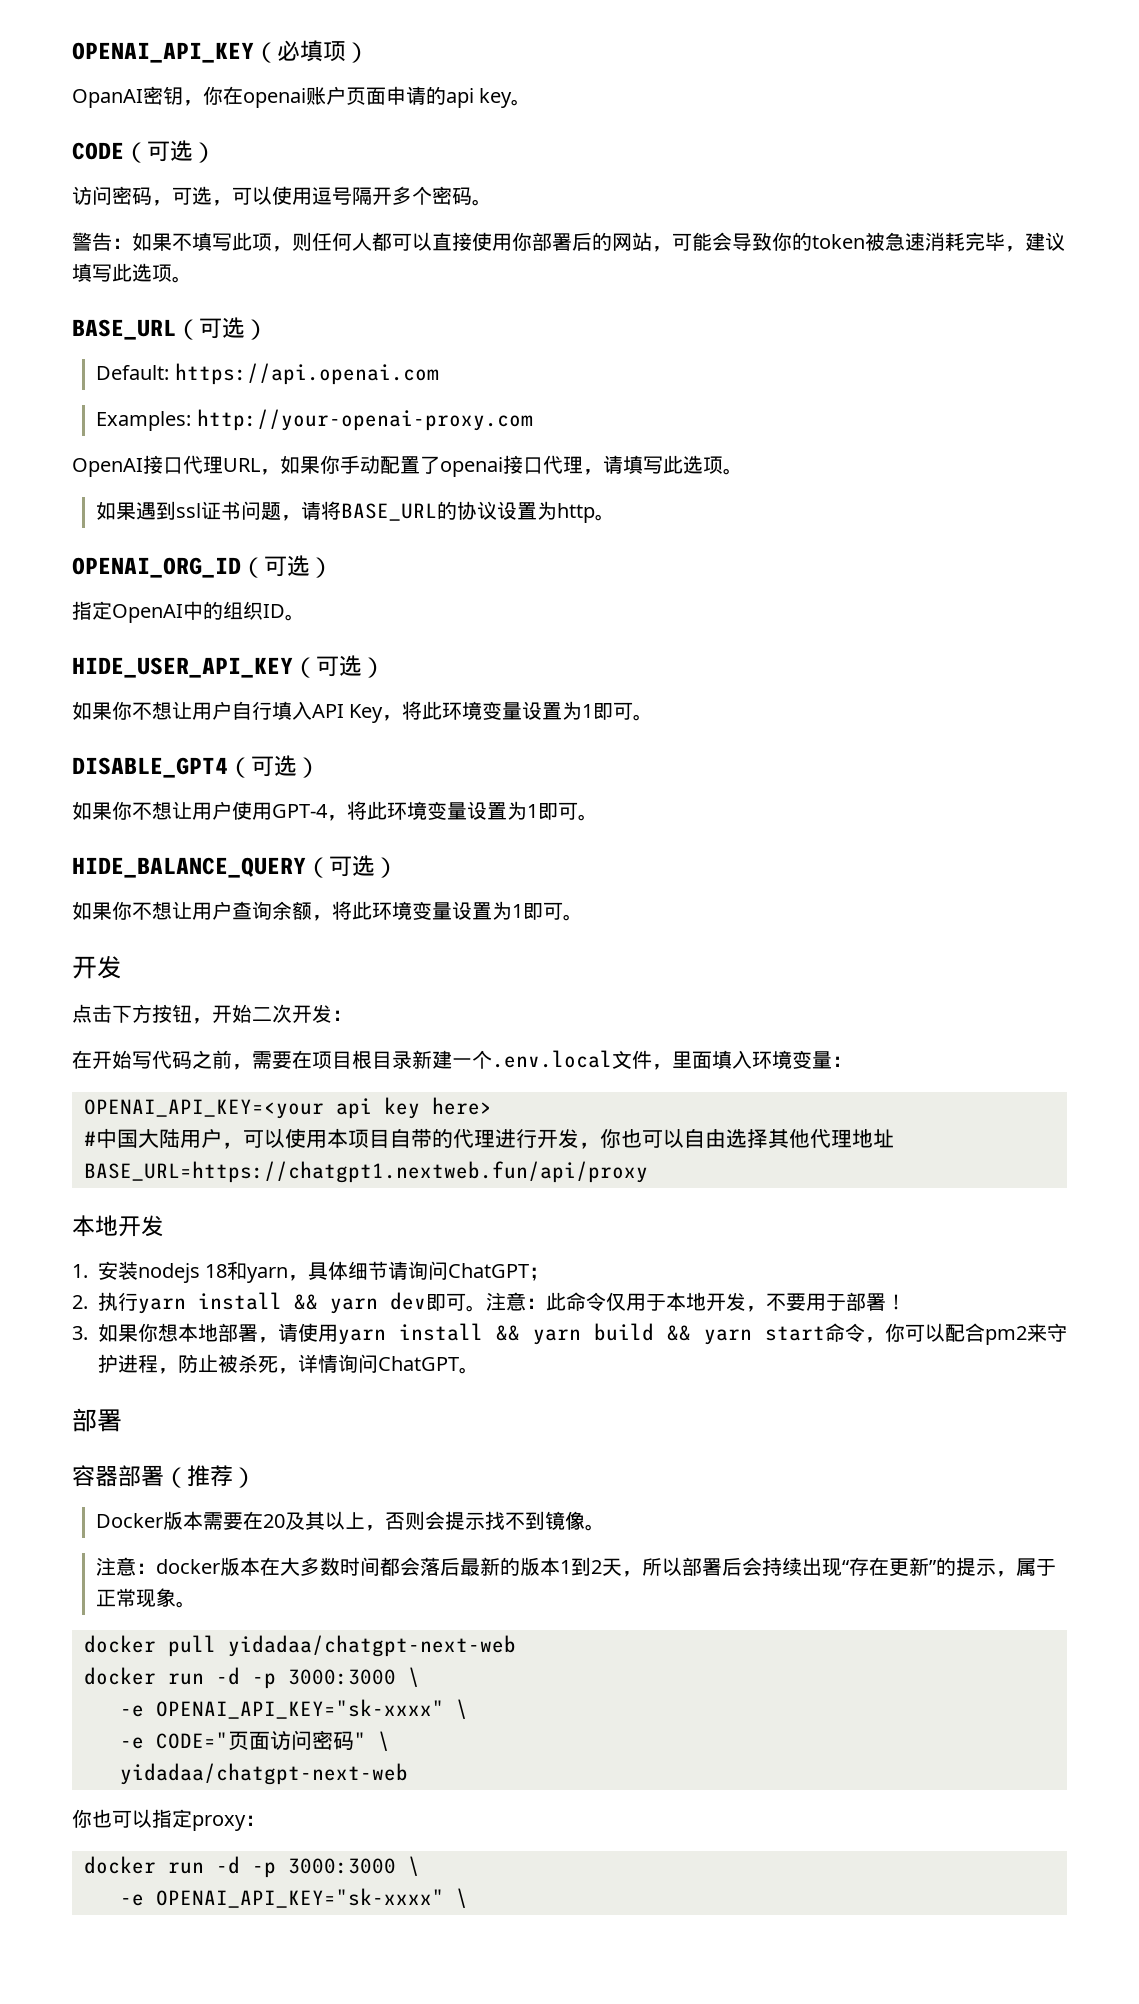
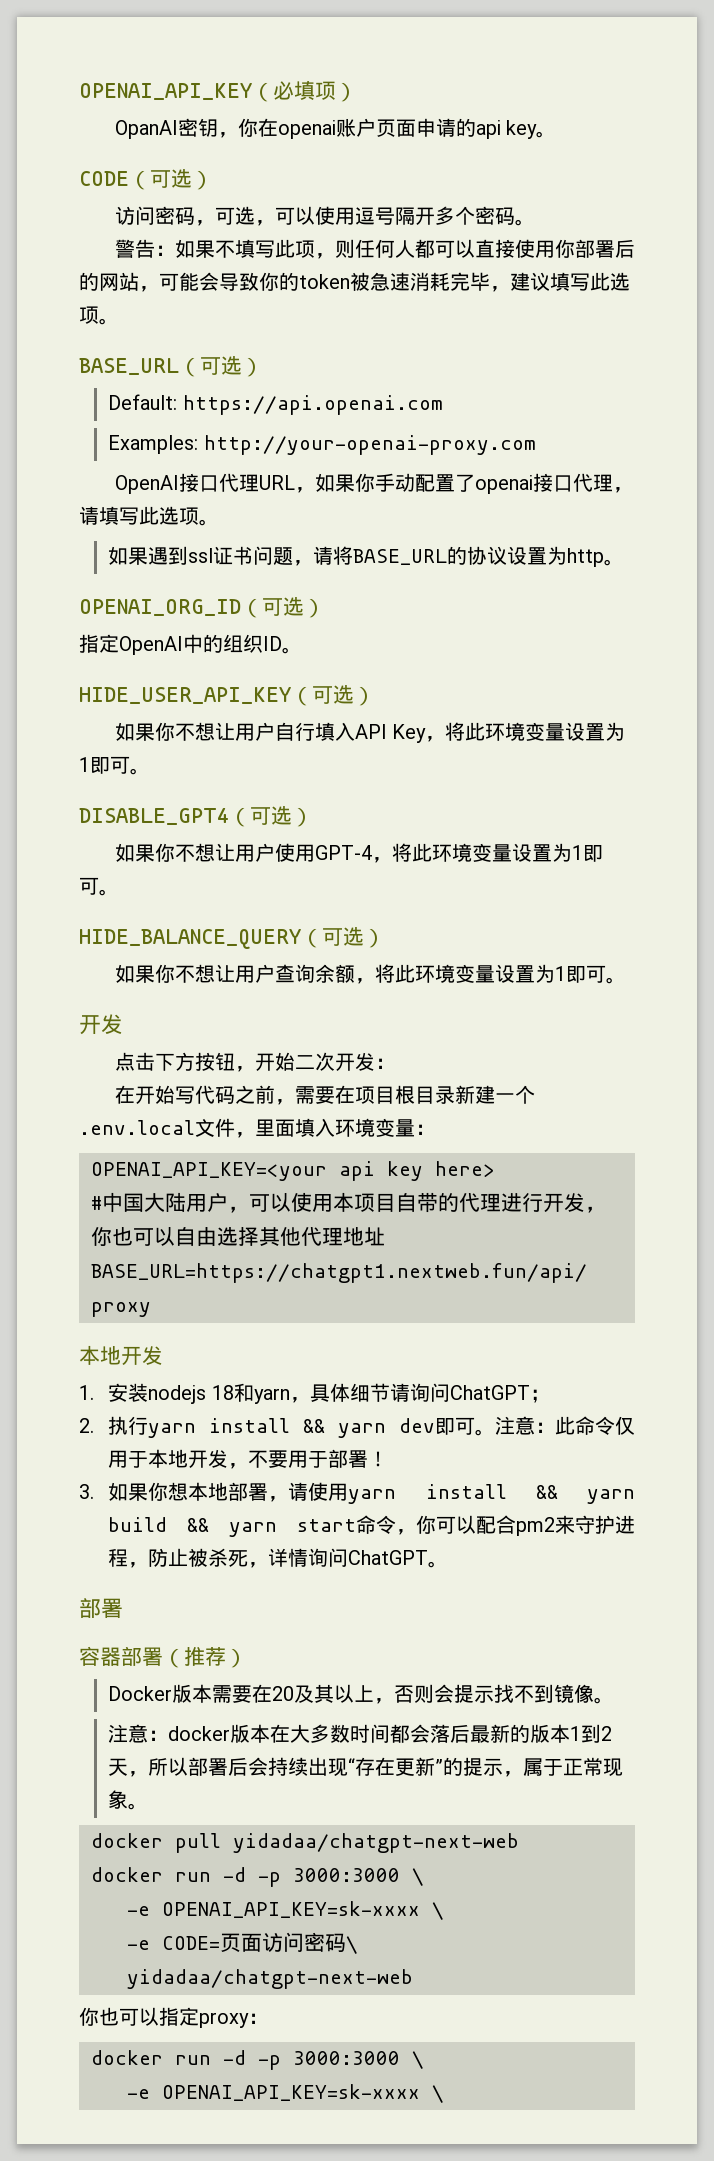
  docker pull yidadaa/chatgpt-next-web
  docker run -d -p 3000:3000 \
- -e OPENAI_API_KEY="sk-xxxx" \
- -e CODE="页面访问密码" \
+ -e OPENAI_API_KEY=sk-xxxx \
+ -e CODE=页面访问密码\
  你也可以指定proxy：
  docker run -d -p 3000:3000 \
- -e OPENAI_API_KEY="sk-xxxx" \
+ -e OPENAI_API_KEY=sk-xxxx \

